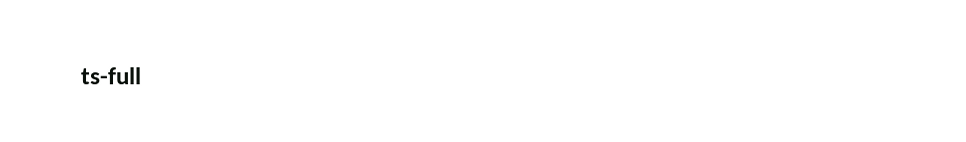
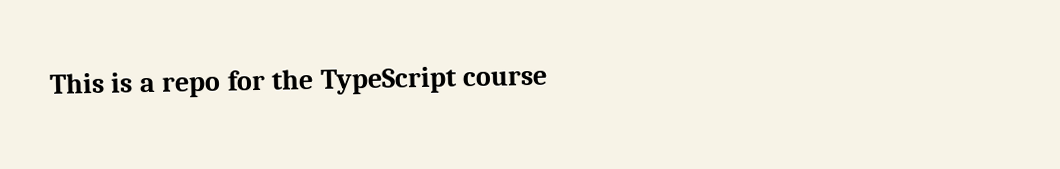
- ts-full
+ This is a repo for the TypeScript course

